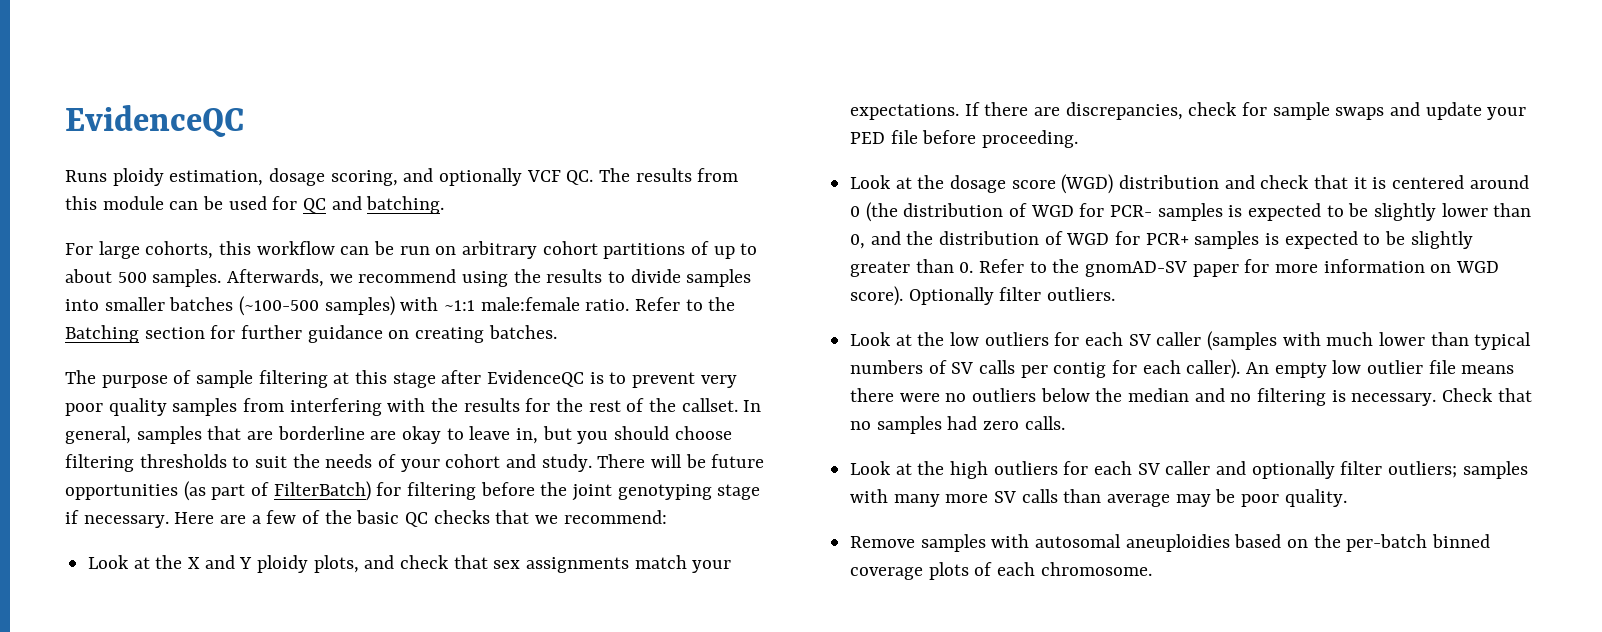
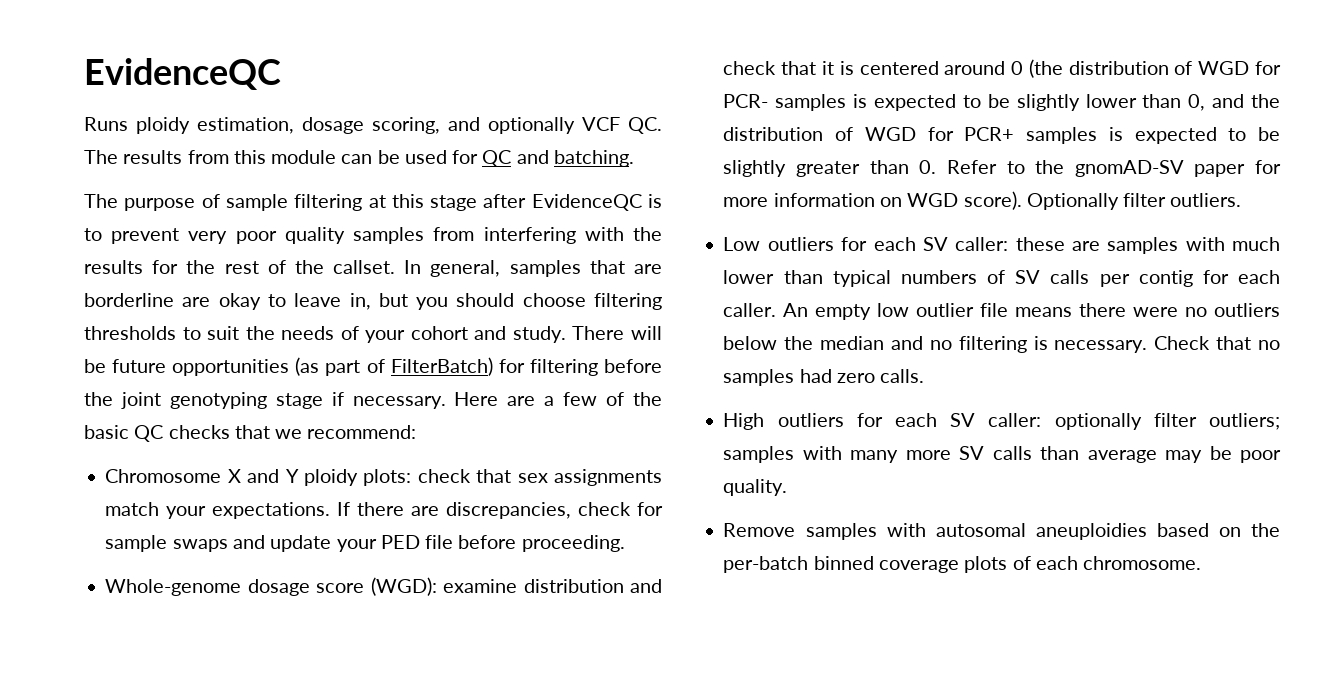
- For large cohorts, this workflow can be run on arbitrary cohort partitions of up to about 500 samples. Afterwards, we recommend using the results to divide samples into smaller batches (~100-500 samples) with ~1:1 male:female ratio. Refer to the Batching section for further guidance on creating batches.
- Look at the X and Y ploidy plots, and check that sex assignments match your expectations.
+ Chromosome X and Y ploidy plots: check that sex assignments match your expectations.
- Look at the dosage score (WGD) distribution and check that it is centered around 0 (the distribution of WGD for PCR- samples is expected to be slightly lower than 0, and the distribution of WGD for PCR+ samples is expected to be slightly greater than 0. Refer to the gnomAD-SV paper for more information on WGD score).
+ Whole-genome dosage score (WGD): examine distribution and check that it is centered around 0 (the distribution of WGD for PCR- samples is expected to be slightly lower than 0, and the distribution of WGD for PCR+ samples is expected to be slightly greater than 0. Refer to the gnomAD-SV paper for more information on WGD score).
- Look at the low outliers for each SV caller (samples with much lower than typical numbers of SV calls per contig for each caller).
+ Low outliers for each SV caller: these are samples with much lower than typical numbers of SV calls per contig for each caller.
- Look at the high outliers for each SV caller and optionally filter outliers; samples with many more SV calls than average may be poor quality.
+ High outliers for each SV caller: optionally filter outliers; samples with many more SV calls than average may be poor quality.

